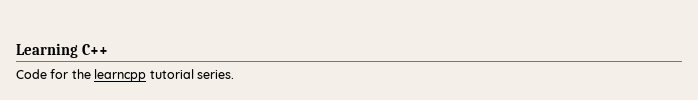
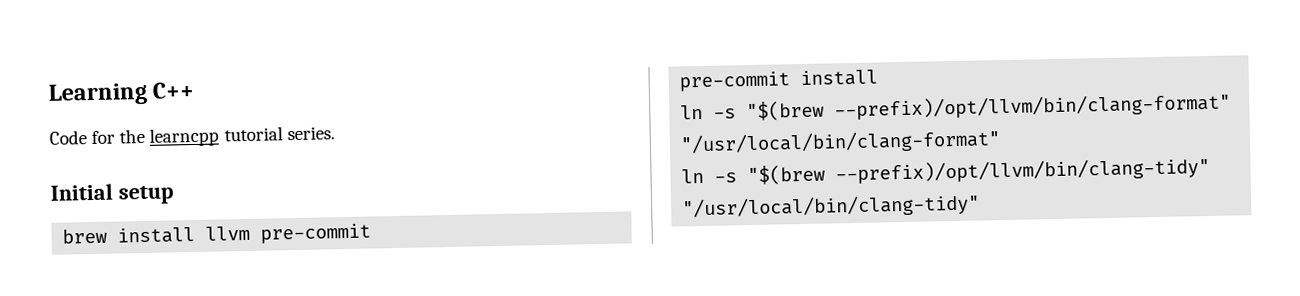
+ Initial setup
+ brew install llvm pre-commit
+ pre-commit install
+ ln -s "$(brew --prefix)/opt/llvm/bin/clang-format" "/usr/local/bin/clang-format"
+ ln -s "$(brew --prefix)/opt/llvm/bin/clang-tidy" "/usr/local/bin/clang-tidy"

